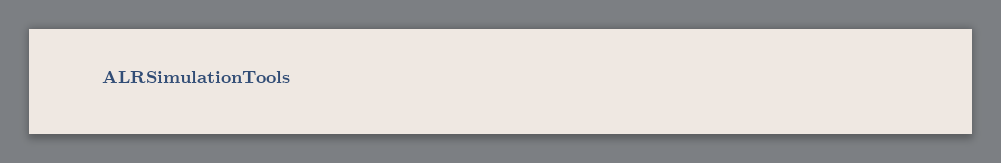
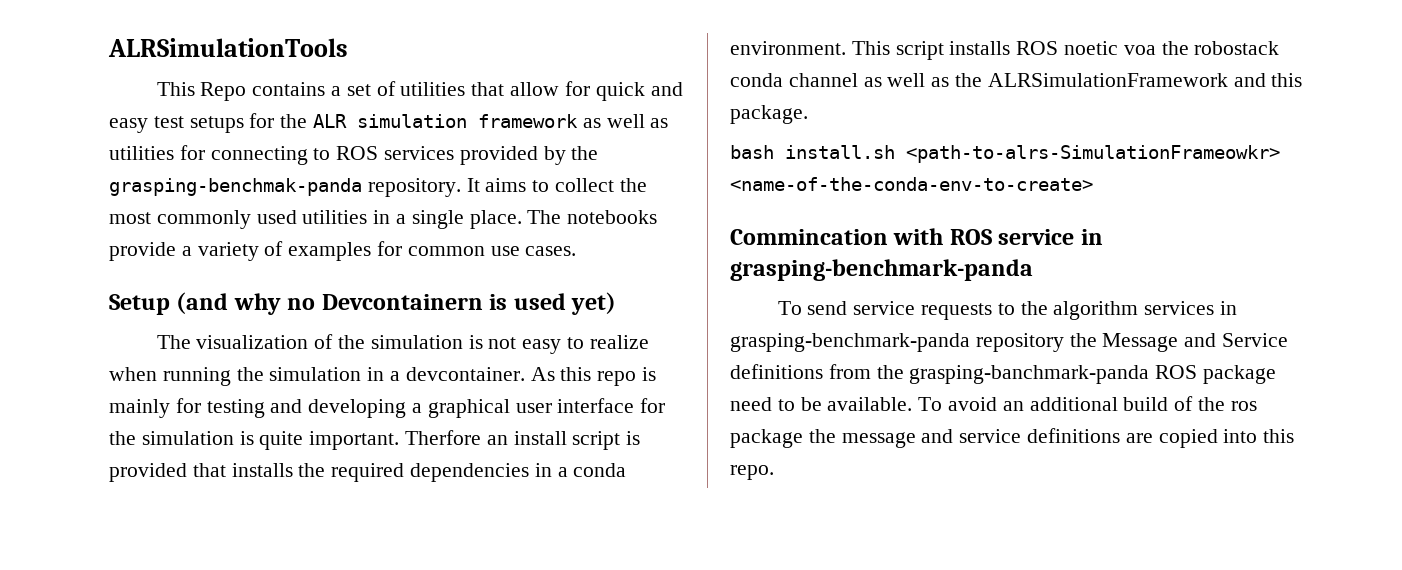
+ This Repo contains a set of utilities that allow for quick and easy test setups for the ALR simulation framework as well as utilities for connecting to ROS services provided by the grasping-benchmak-panda repository. It aims to collect the most commonly used utilities in a single place. The notebooks provide a variety of examples for common use cases.
+ Setup (and why no Devcontainern is used yet)
+ The visualization of the simulation is not easy to realize when running the simulation in a devcontainer. As this repo is mainly for testing and developing a graphical user interface for the simulation is quite important. Therfore an install script is provided that installs the required dependencies in a conda environment. This script installs ROS noetic voa the robostack conda channel as well as the ALRSimulationFramework and this package.
+ bash install.sh <path-to-alrs-SimulationFrameowkr> <name-of-the-conda-env-to-create>
+ Commincation with ROS service in grasping-benchmark-panda
+ To send service requests to the algorithm services in grasping-benchmark-panda repository the Message and Service definitions from the grasping-banchmark-panda ROS package need to be available. To avoid an additional build of the ros package the message and service definitions are copied into this repo.

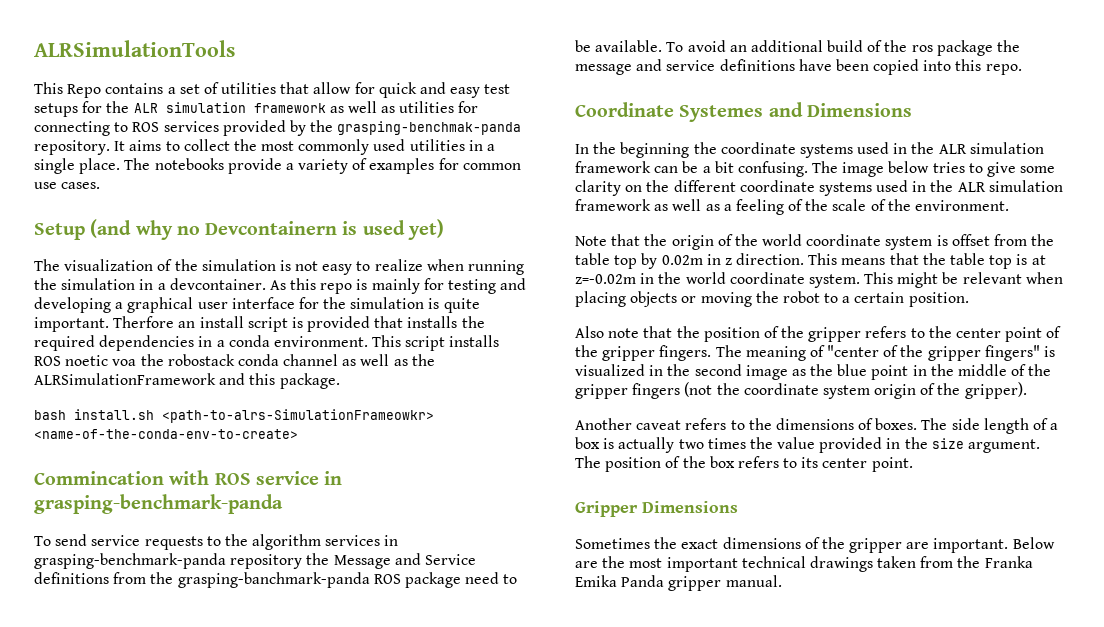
- To avoid an additional build of the ros package the message and service definitions are copied into this repo.
+ To avoid an additional build of the ros package the message and service definitions have been copied into this repo.
+ Coordinate Systemes and Dimensions
+ In the beginning the coordinate systems used in the ALR simulation framework can be a bit confusing. The image below tries to give some clarity on the different coordinate systems used in the ALR simulation framework as well as a feeling of the scale of the environment.
+ Note that the origin of the world coordinate system is offset from the table top by 0.02m in z direction. This means that the table top is at z=-0.02m in the world coordinate system. This might be relevant when placing objects or moving the robot to a certain position.
+ Also note that the position of the gripper refers to the center point of the gripper fingers. The meaning of "center of the gripper fingers" is visualized in the second image as the blue point in the middle of the gripper fingers (not the coordinate system origin of the gripper).
+ Another caveat refers to the dimensions of boxes. The side length of a box is actually two times the value provided in the size argument. The position of the box refers to its center point.
+ Gripper Dimensions
+ Sometimes the exact dimensions of the gripper are important. Below are the most important technical drawings taken from the Franka Emika Panda gripper manual.

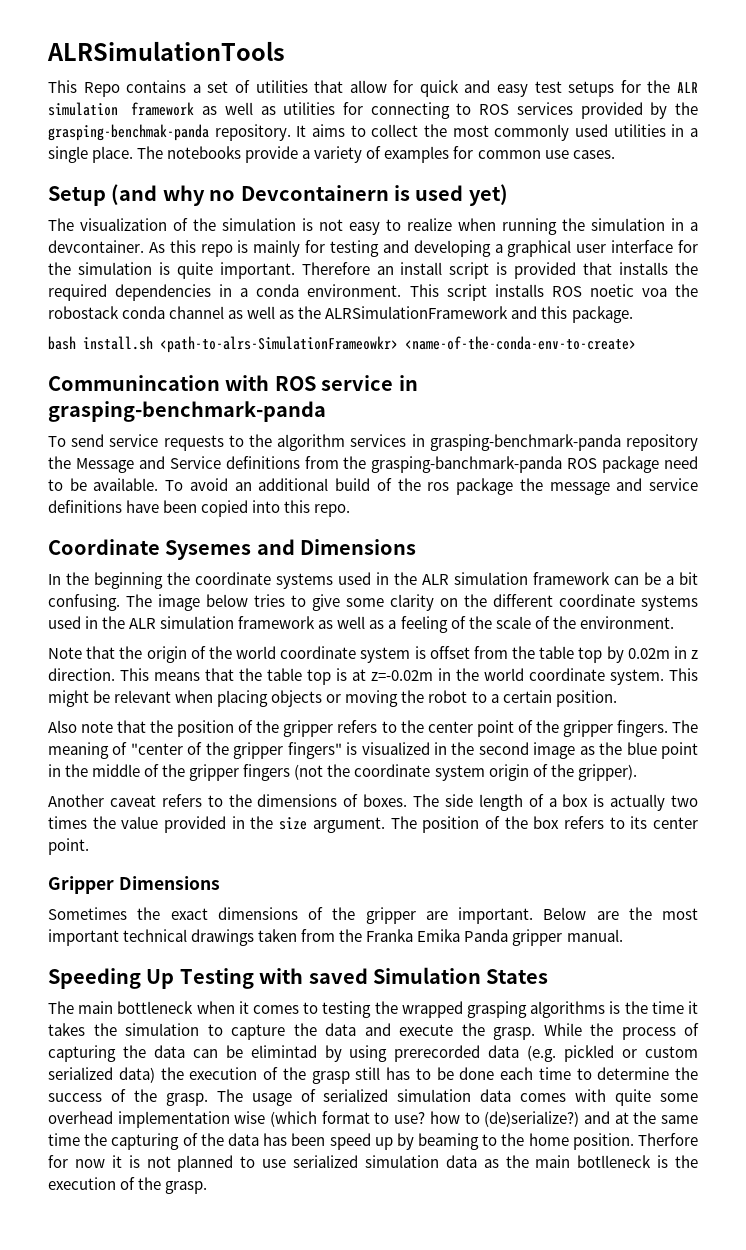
- Therfore an install script is provided that installs the required dependencies in a conda environment.
+ Therefore an install script is provided that installs the required dependencies in a conda environment.
- Commincation with ROS service in grasping-benchmark-panda
+ Communincation with ROS service in grasping-benchmark-panda
- Coordinate Systemes and Dimensions
+ Coordinate Sysemes and Dimensions
+ Speeding Up Testing with saved Simulation States
+ The main bottleneck when it comes to testing the wrapped grasping algorithms is the time it takes the simulation to capture the data and execute the grasp. While the process of capturing the data can be elimintad by using prerecorded data (e.g. pickled or custom serialized data) the execution of the grasp still has to be done each time to determine the success of the grasp. The usage of serialized simulation data comes with quite some overhead implementation wise (which format to use? how to (de)serialize?) and at the same time the capturing of the data has been speed up by beaming to the home position. Therfore for now it is not planned to use serialized simulation data as the main botlleneck is the execution of the grasp.

